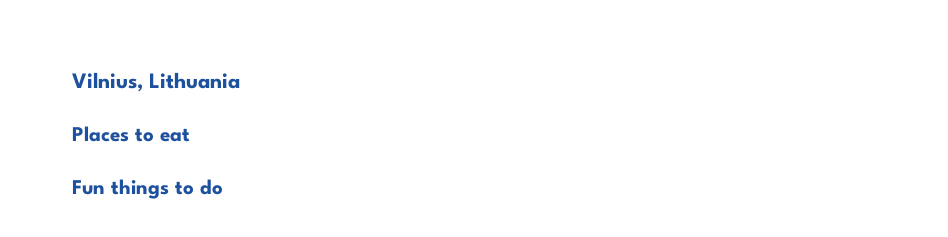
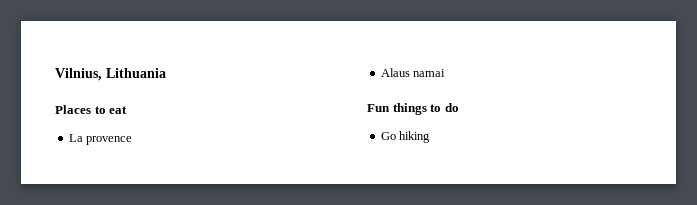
+ La provence
+ Alaus namai
+ Go hiking

